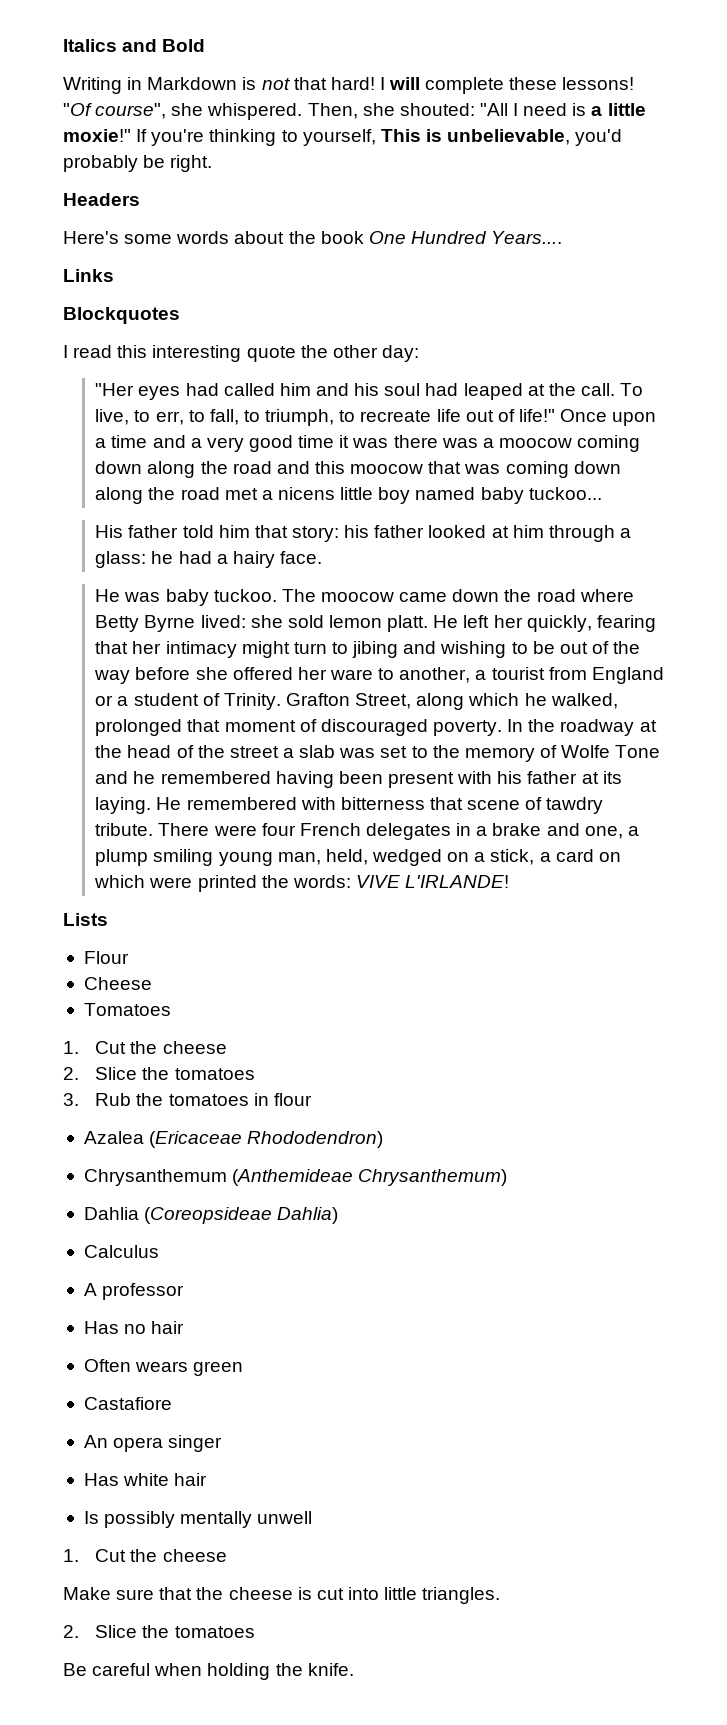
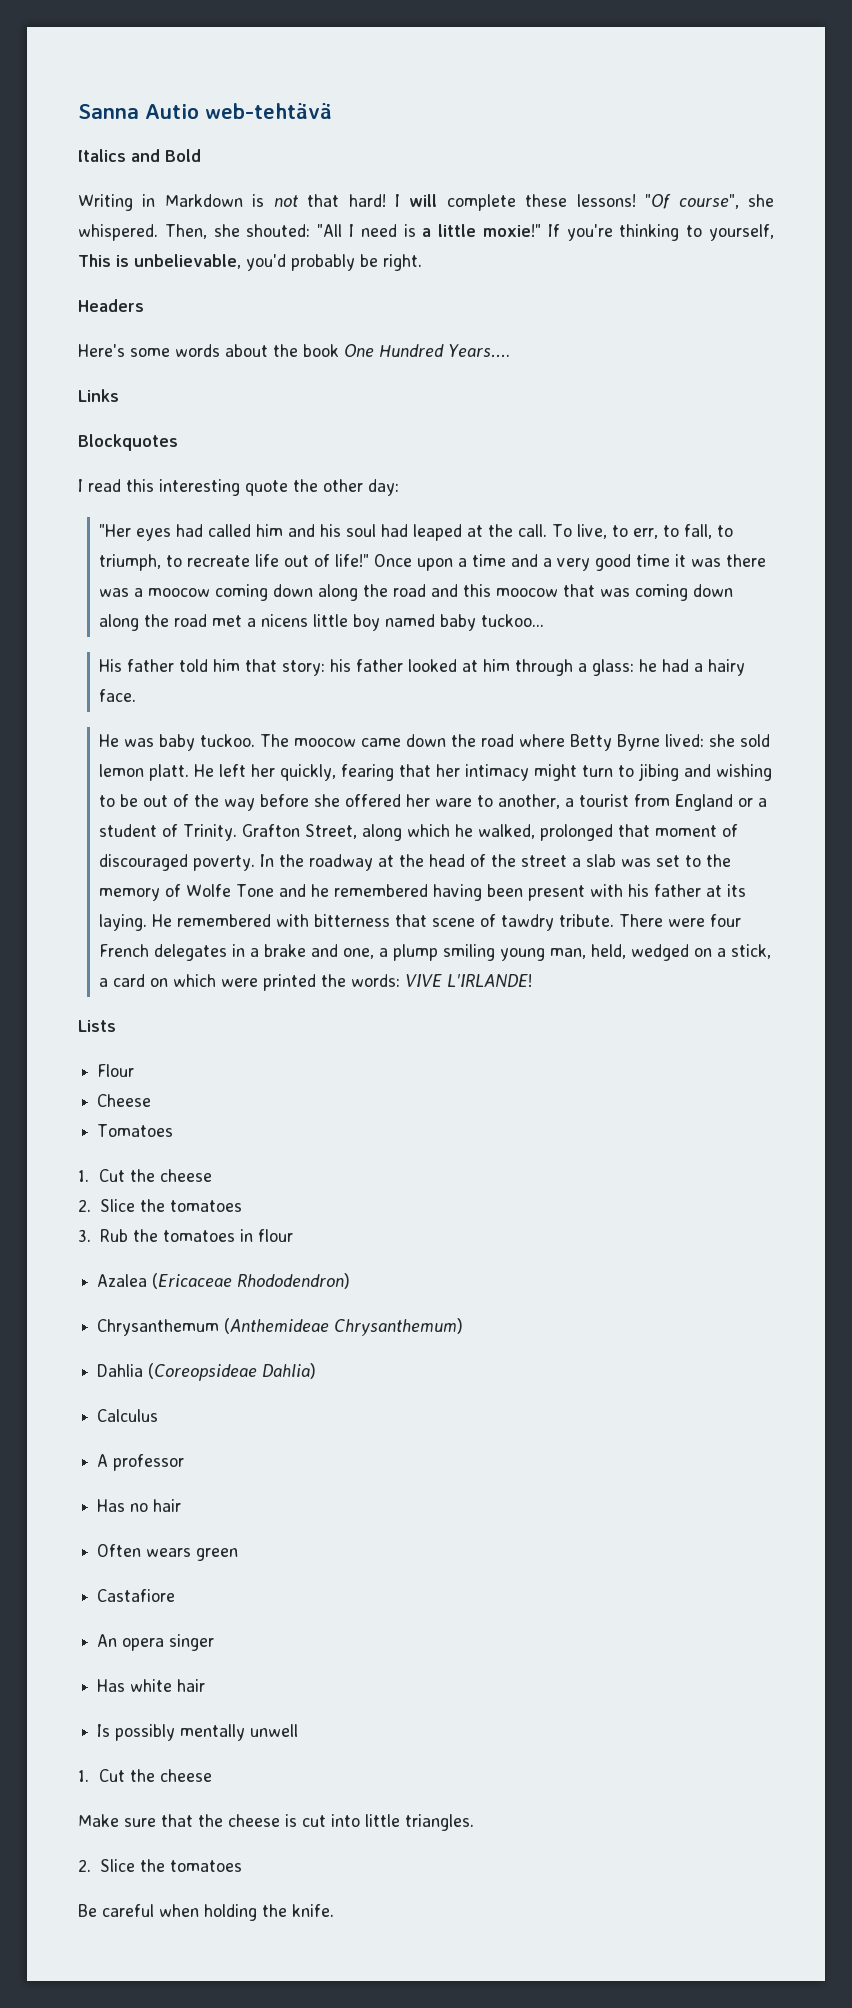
+ Sanna Autio web-tehtävä

